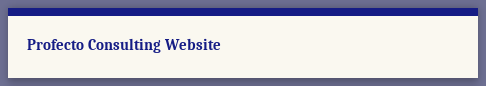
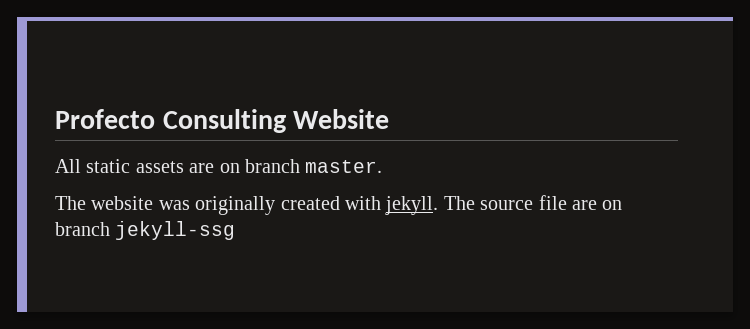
+ All static assets are on branch master.
+ The website was originally created with jekyll. The source file are on branch jekyll-ssg

